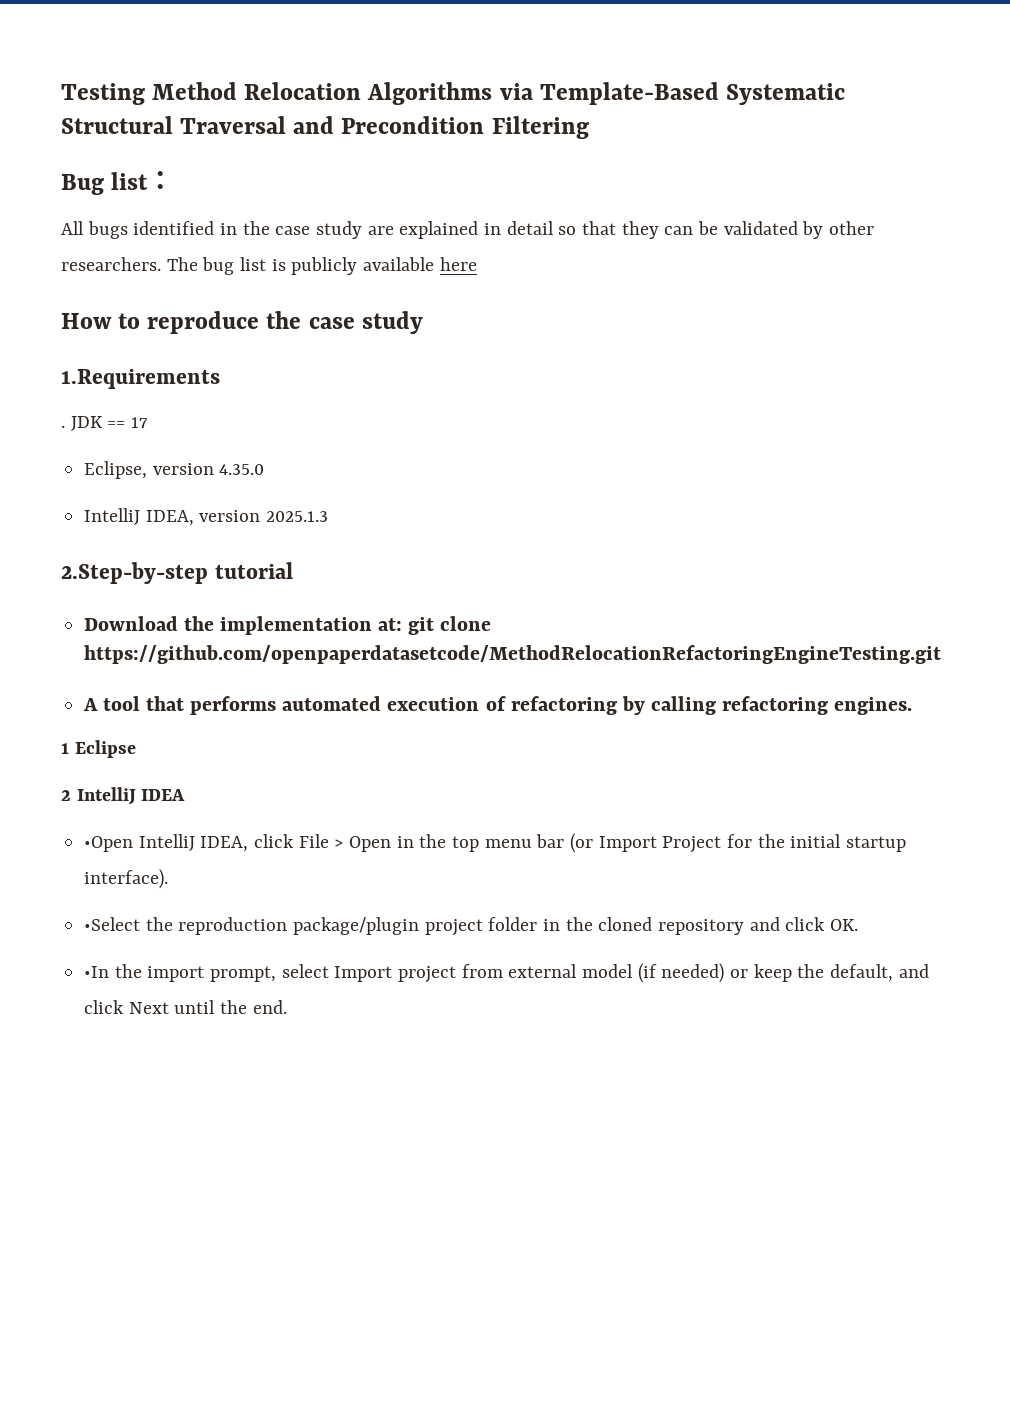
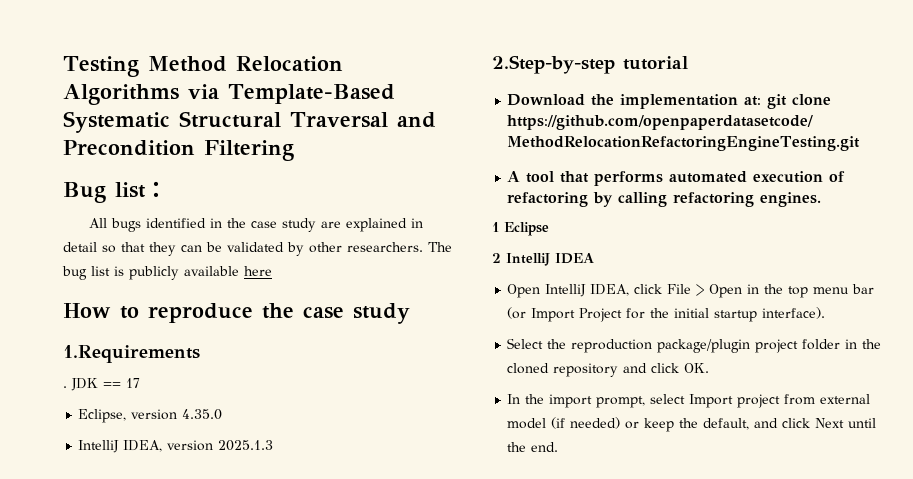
- •Open IntelliJ IDEA, click File > Open in the top menu bar (or Import Project for the initial startup interface).
+ Open IntelliJ IDEA, click File > Open in the top menu bar (or Import Project for the initial startup interface).
- •Select the reproduction package/plugin project folder in the cloned repository and click OK.
+ Select the reproduction package/plugin project folder in the cloned repository and click OK.
- •In the import prompt, select Import project from external model (if needed) or keep the default, and click Next until the end.
+ In the import prompt, select Import project from external model (if needed) or keep the default, and click Next until the end.

